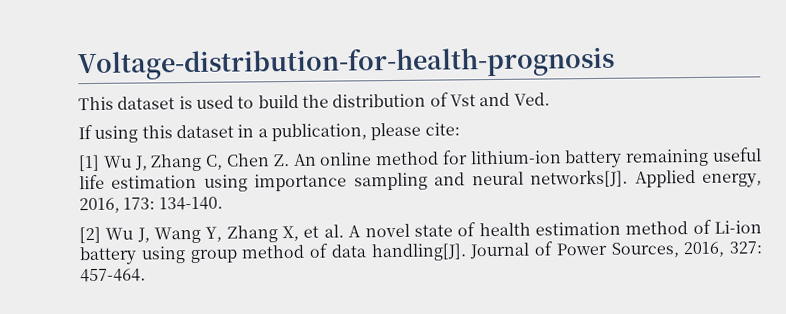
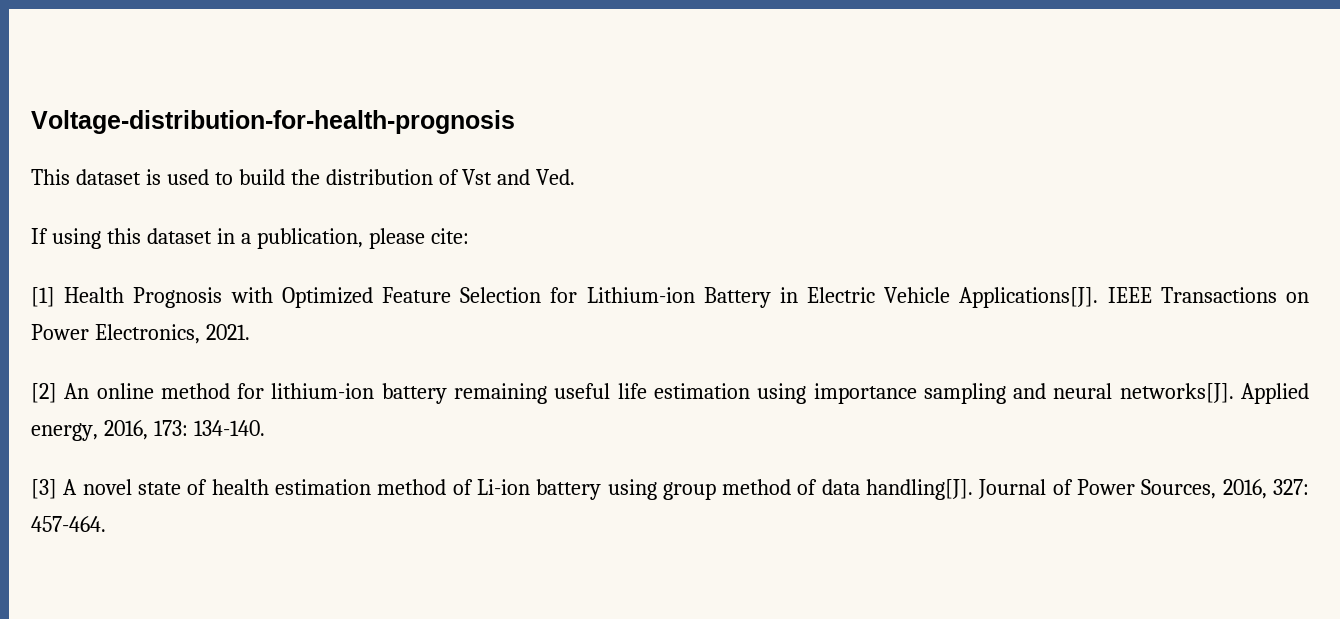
- [1] Wu J, Zhang C, Chen Z. An online method for lithium-ion battery remaining useful life estimation using importance sampling and neural networks[J].
+ [1] Health Prognosis with Optimized Feature Selection for Lithium-ion Battery in Electric Vehicle Applications[J]. IEEE Transactions on Power Electronics, 2021.
+ [2] An online method for lithium-ion battery remaining useful life estimation using importance sampling and neural networks[J].
- [2] Wu J, Wang Y, Zhang X, et al. A novel state of health estimation method of Li-ion battery using group method of data handling[J].
+ [3] A novel state of health estimation method of Li-ion battery using group method of data handling[J].

